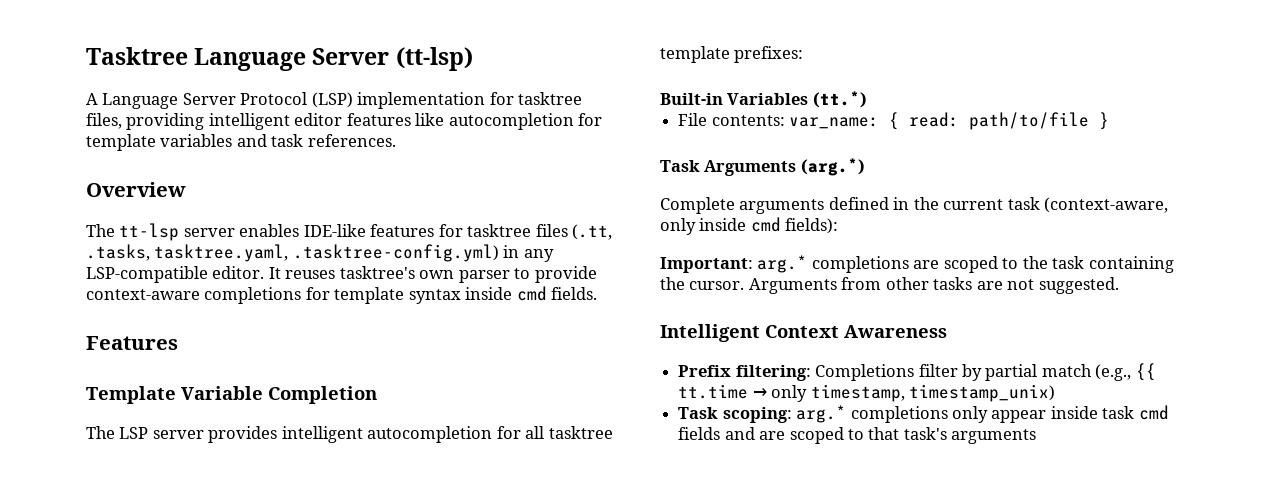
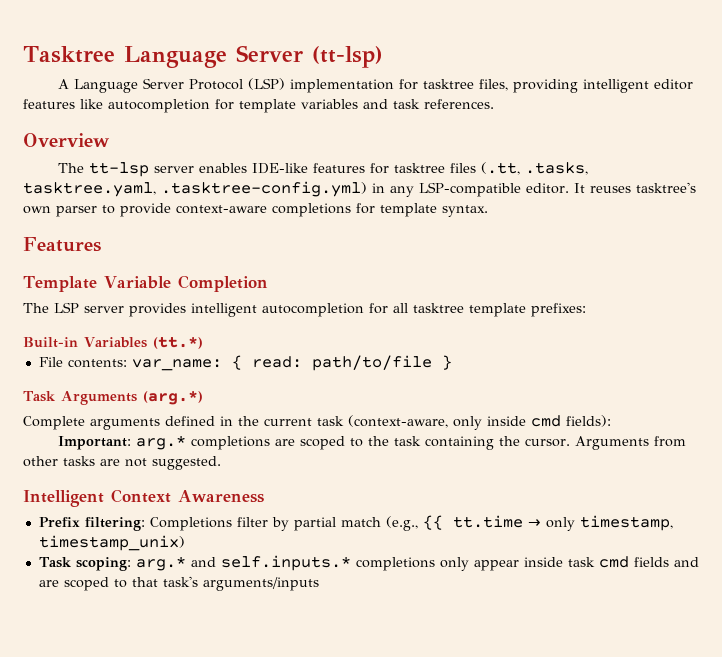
- It reuses tasktree's own parser to provide context-aware completions for template syntax inside cmd fields.
+ It reuses tasktree's own parser to provide context-aware completions for template syntax.
- Task scoping: arg.* completions only appear inside task cmd fields and are scoped to that task's arguments
+ Task scoping: arg.* and self.inputs.* completions only appear inside task cmd fields and are scoped to that task's arguments/inputs

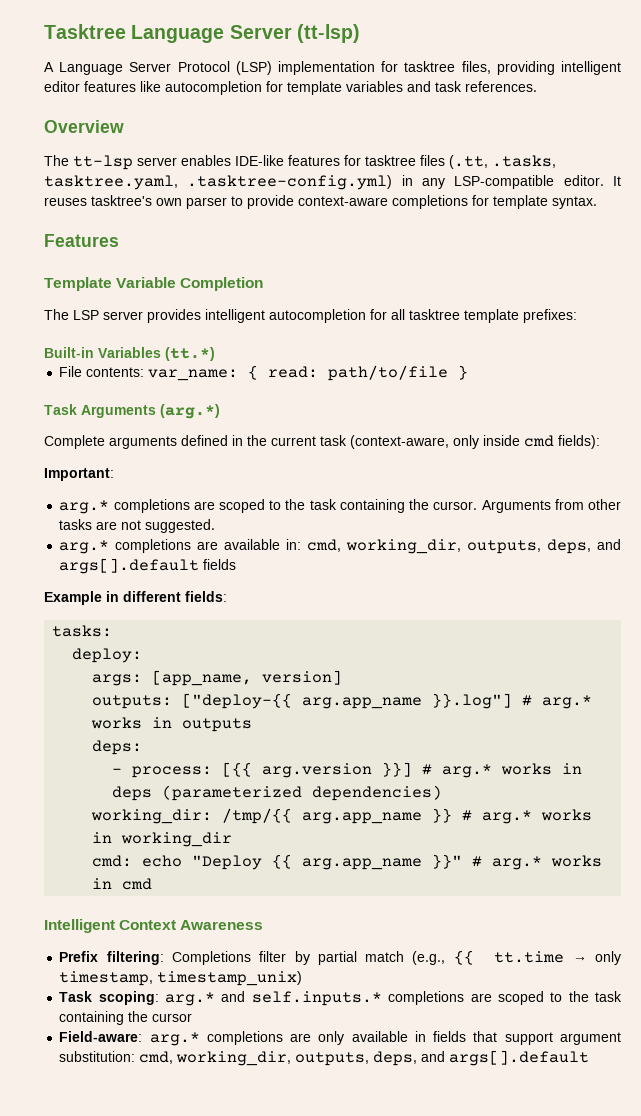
- Important: arg.* completions are scoped to the task containing the cursor.
+ Important:
+ arg.* completions are scoped to the task containing the cursor.
+ arg.* completions are available in: cmd, working_dir, outputs, deps, and args[].default fields
+ Example in different fields:
+ tasks:
+ deploy:
+ args: [app_name, version]
+ outputs: ["deploy-{{ arg.app_name }}.log"] # arg.* works in outputs
+ deps:
+ - process: [{{ arg.version }}] # arg.* works in deps (parameterized dependencies)
+ working_dir: /tmp/{{ arg.app_name }} # arg.* works in working_dir
+ cmd: echo "Deploy {{ arg.app_name }}" # arg.* works in cmd
- Task scoping: arg.* and self.inputs.* completions only appear inside task cmd fields and are scoped to that task's arguments/inputs
+ Task scoping: arg.* and self.inputs.* completions are scoped to the task containing the cursor
+ Field-aware: arg.* completions are only available in fields that support argument substitution: cmd, working_dir, outputs, deps, and args[].default

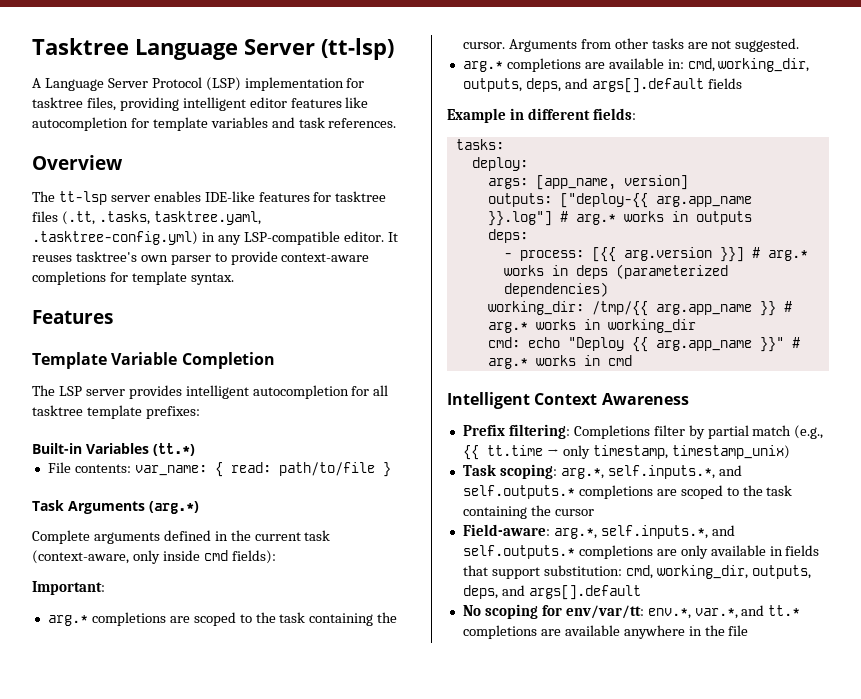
- Task scoping: arg.* and self.inputs.* completions are scoped to the task containing the cursor
+ Task scoping: arg.*, self.inputs.*, and self.outputs.* completions are scoped to the task containing the cursor
- Field-aware: arg.* completions are only available in fields that support argument substitution: cmd, working_dir, outputs, deps, and args[].default
+ Field-aware: arg.*, self.inputs.*, and self.outputs.* completions are only available in fields that support substitution: cmd, working_dir, outputs, deps, and args[].default
+ No scoping for env/var/tt: env.*, var.*, and tt.* completions are available anywhere in the file

